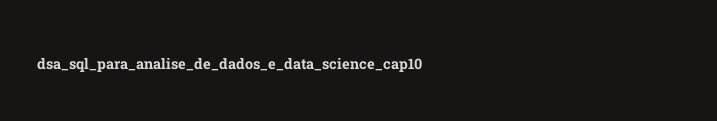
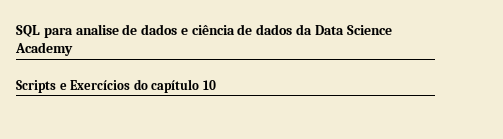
- dsa_sql_para_analise_de_dados_e_data_science_cap10
+ SQL para analise de dados e ciência de dados da Data Science Academy
+ Scripts e Exercícios do capítulo 10

